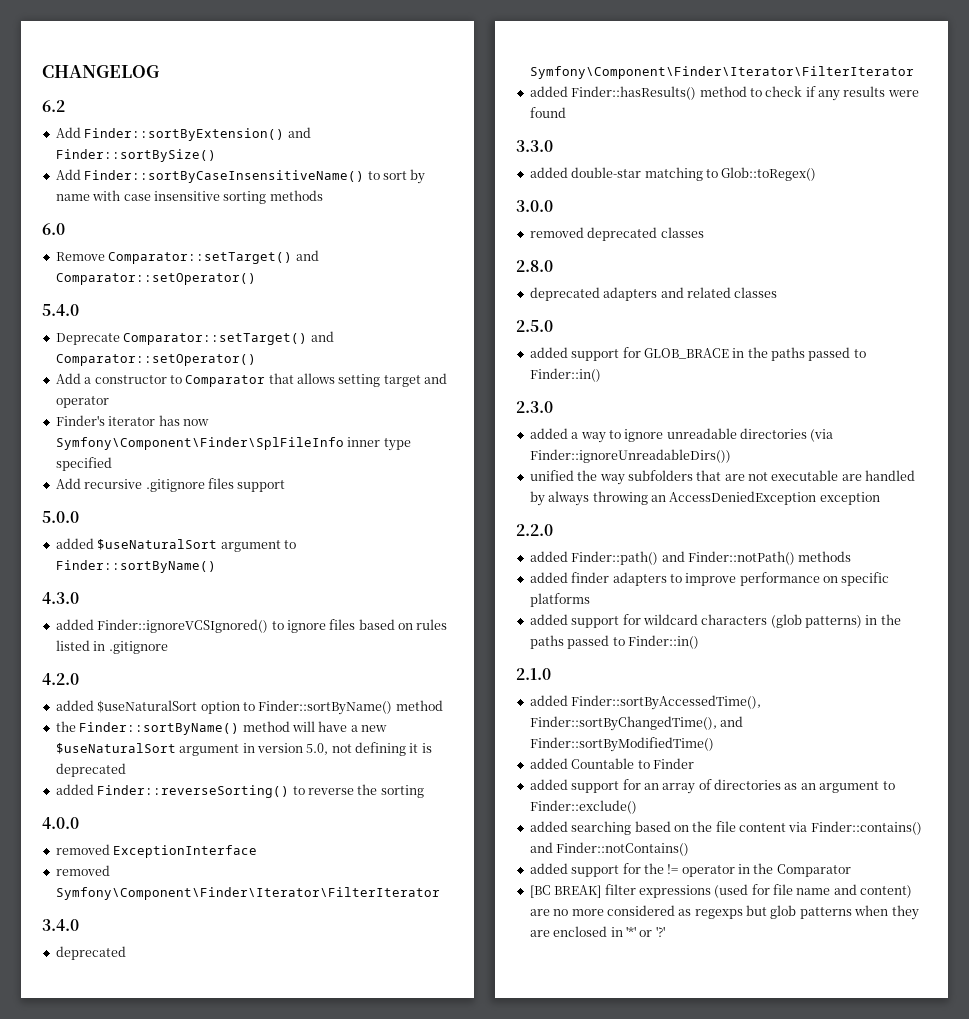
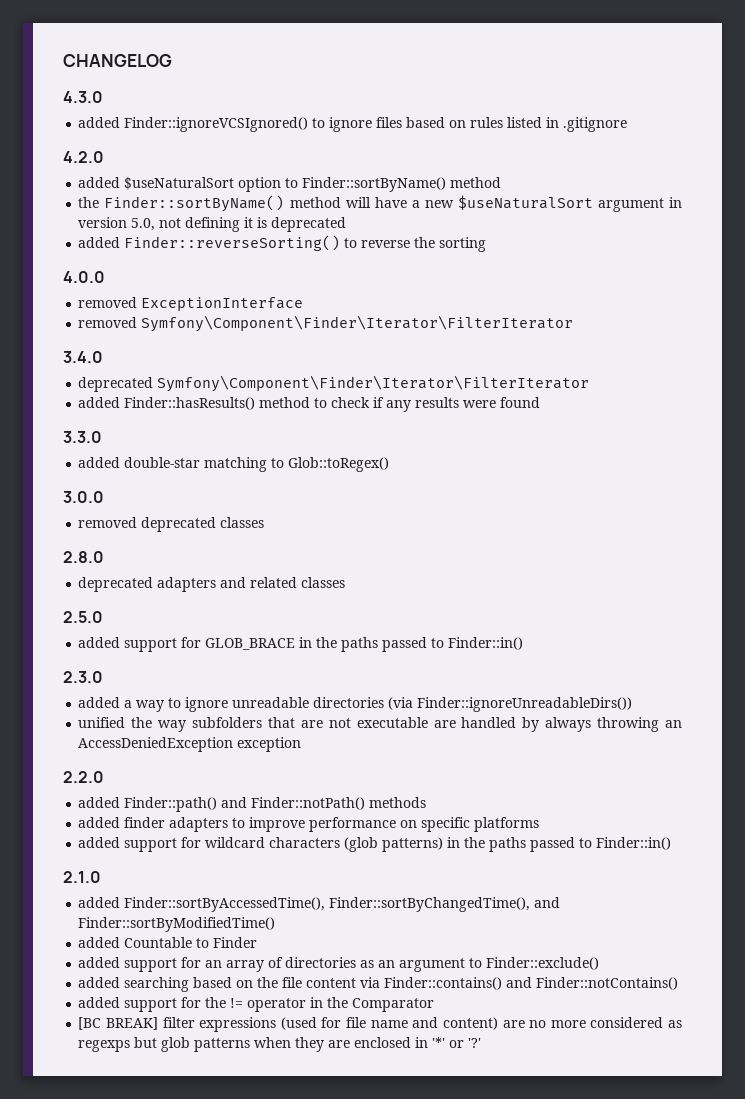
- 6.2
- Add Finder::sortByExtension() and Finder::sortBySize()
- Add Finder::sortByCaseInsensitiveName() to sort by name with case insensitive sorting methods
- 6.0
- Remove Comparator::setTarget() and Comparator::setOperator()
- 5.4.0
- Deprecate Comparator::setTarget() and Comparator::setOperator()
- Add a constructor to Comparator that allows setting target and operator
- Finder's iterator has now Symfony\Component\Finder\SplFileInfo inner type specified
- Add recursive .gitignore files support
- 5.0.0
- added $useNaturalSort argument to Finder::sortByName()

